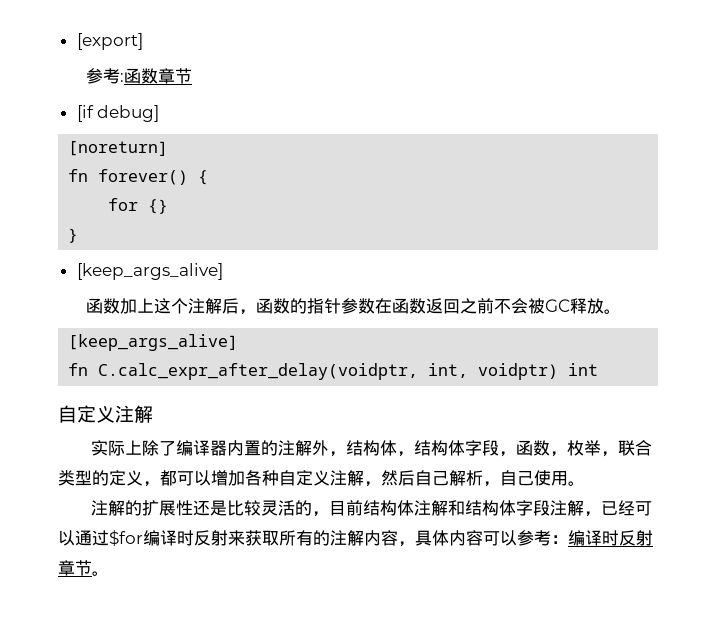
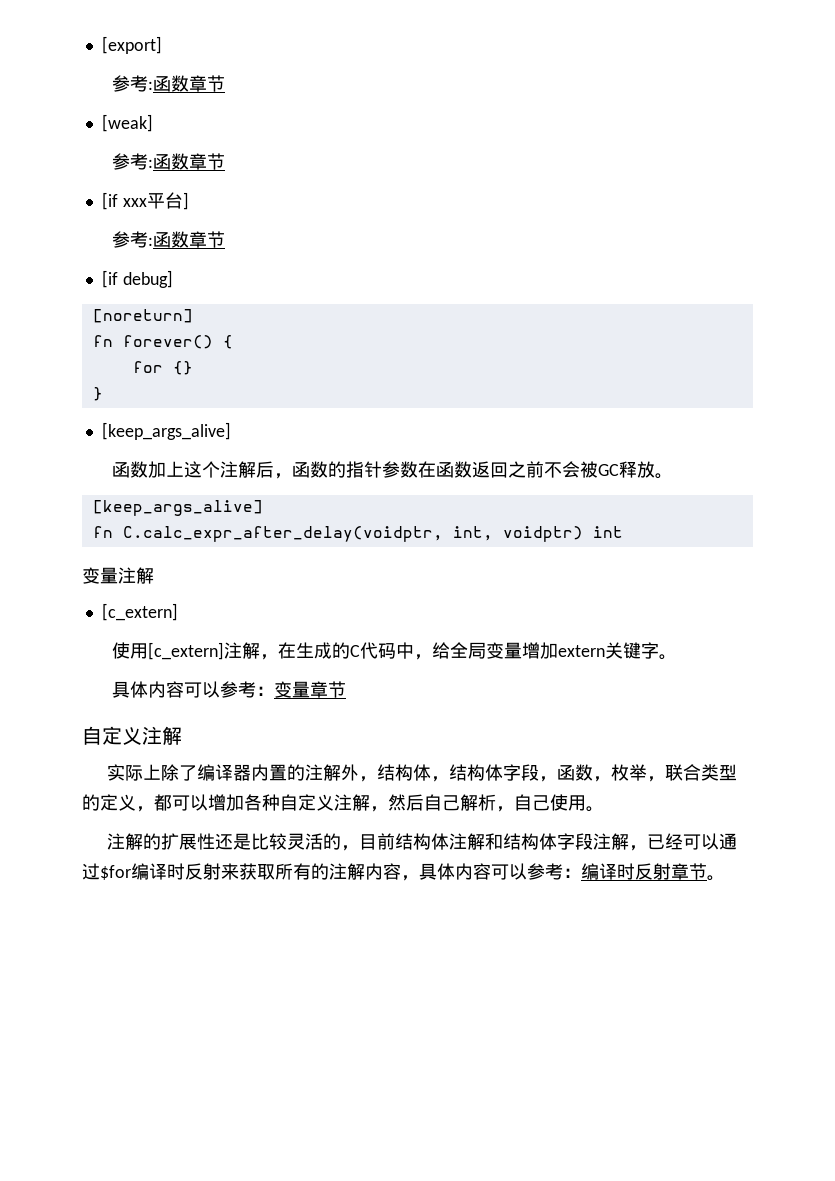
+ [weak]
+ 参考:函数章节
+ [if xxx平台]
+ 参考:函数章节
+ 变量注解
+ [c_extern]
+ 使用[c_extern]注解，在生成的C代码中，给全局变量增加extern关键字。
+ 具体内容可以参考：变量章节

